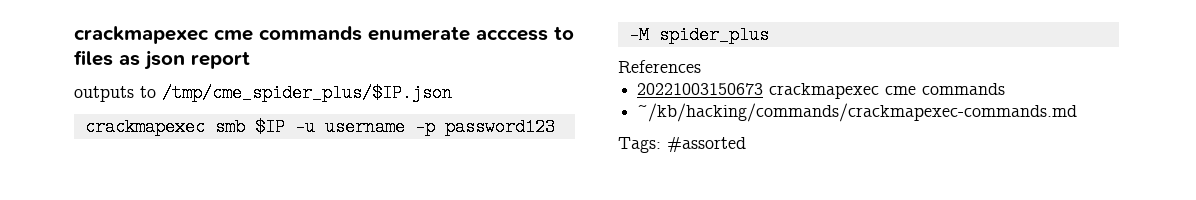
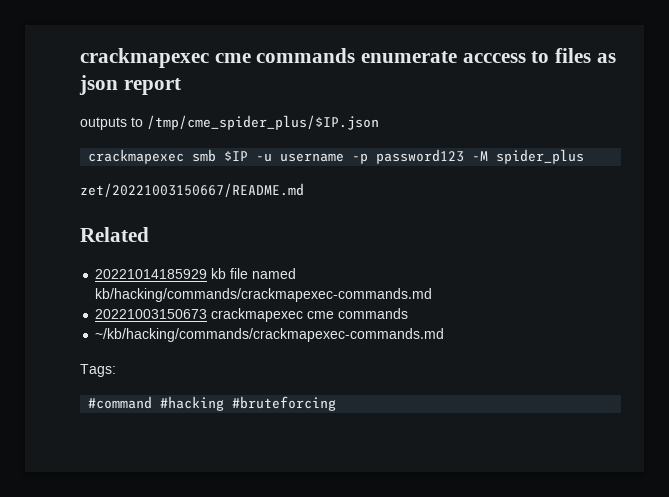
- References
+ zet/20221003150667/README.md
+ Related
+ 20221014185929 kb file named kb/hacking/commands/crackmapexec-commands.md
- Tags: #assorted
+ Tags:
+ #command #hacking #bruteforcing

